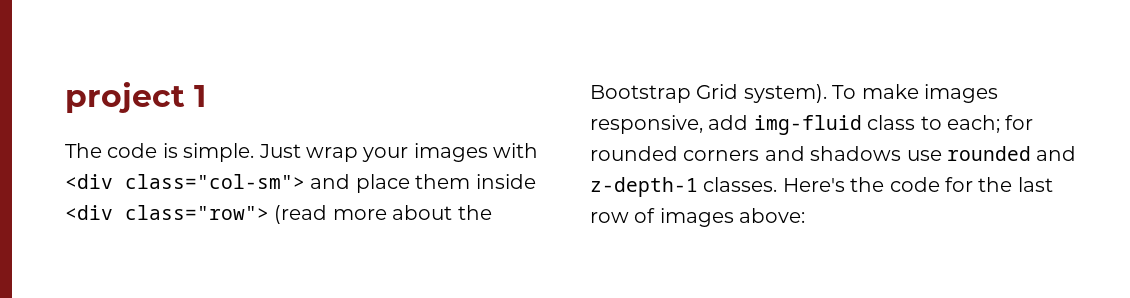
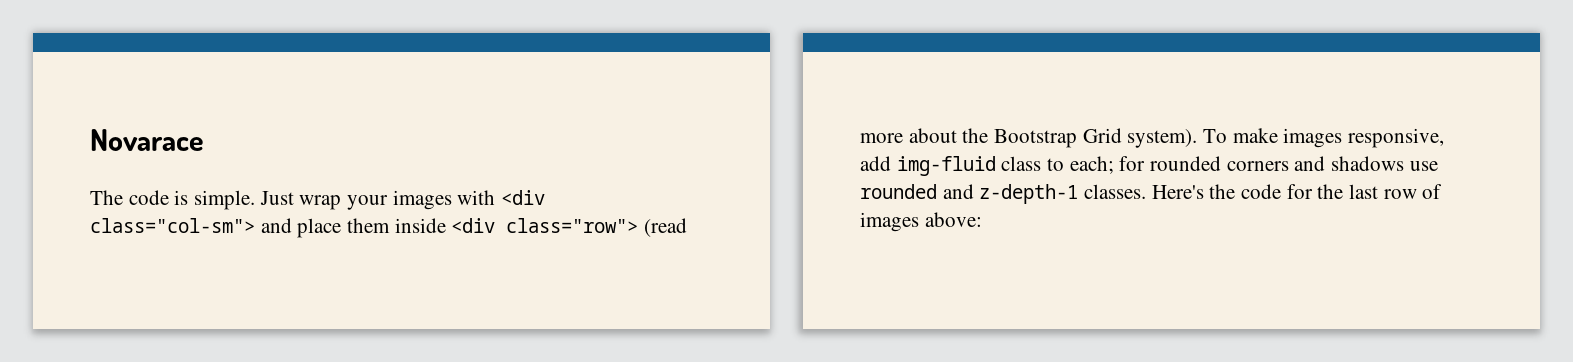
- project 1
+ Novarace

